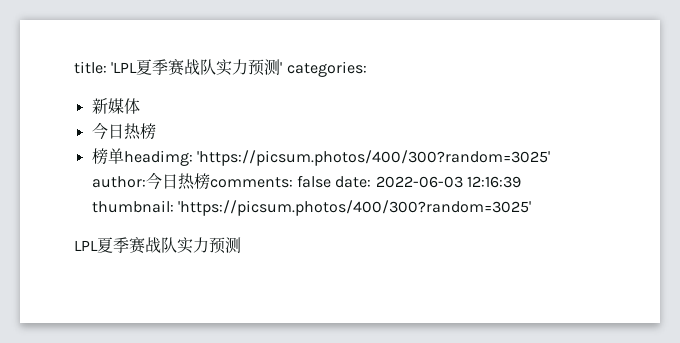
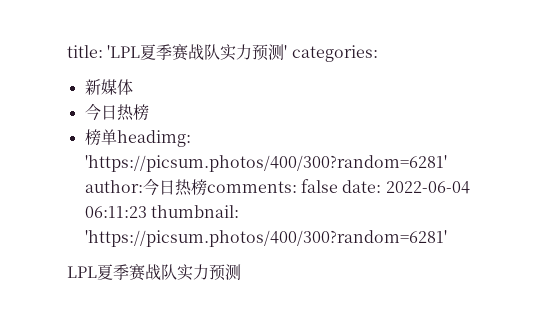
- 榜单headimg: 'https://picsum.photos/400/300?random=3025' author:今日热榜comments: false date: 2022-06-03 12:16:39 thumbnail: 'https://picsum.photos/400/300?random=3025'
+ 榜单headimg: 'https://picsum.photos/400/300?random=6281' author:今日热榜comments: false date: 2022-06-04 06:11:23 thumbnail: 'https://picsum.photos/400/300?random=6281'

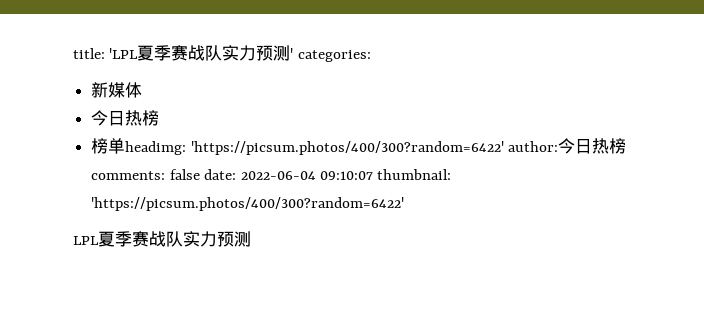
- 榜单headimg: 'https://picsum.photos/400/300?random=6281' author:今日热榜comments: false date: 2022-06-04 06:11:23 thumbnail: 'https://picsum.photos/400/300?random=6281'
+ 榜单headimg: 'https://picsum.photos/400/300?random=6422' author:今日热榜comments: false date: 2022-06-04 09:10:07 thumbnail: 'https://picsum.photos/400/300?random=6422'

